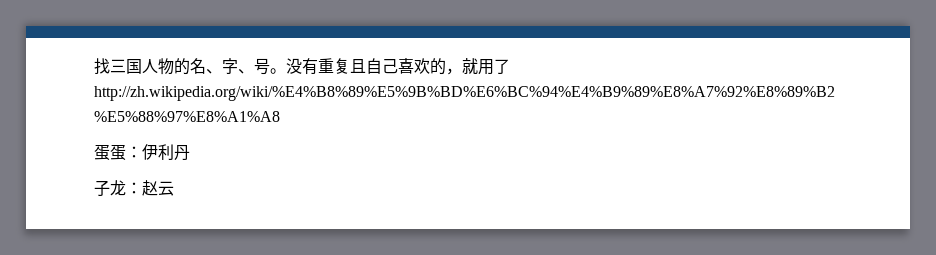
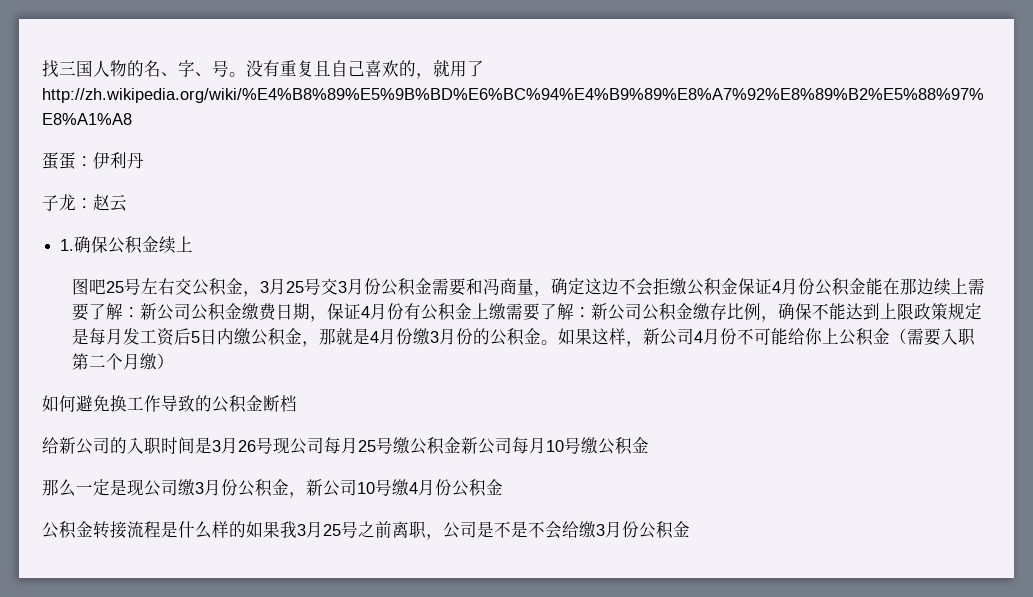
+ 1.确保公积金续上
+ 图吧25号左右交公积金，3月25号交3月份公积金需要和冯商量，确定这边不会拒缴公积金保证4月份公积金能在那边续上需要了解：新公司公积金缴费日期，保证4月份有公积金上缴需要了解：新公司公积金缴存比例，确保不能达到上限政策规定是每月发工资后5日内缴公积金，那就是4月份缴3月份的公积金。如果这样，新公司4月份不可能给你上公积金（需要入职第二个月缴）
+ 如何避免换工作导致的公积金断档
+ 给新公司的入职时间是3月26号现公司每月25号缴公积金新公司每月10号缴公积金
+ 那么一定是现公司缴3月份公积金，新公司10号缴4月份公积金
+ 公积金转接流程是什么样的如果我3月25号之前离职，公司是不是不会给缴3月份公积金

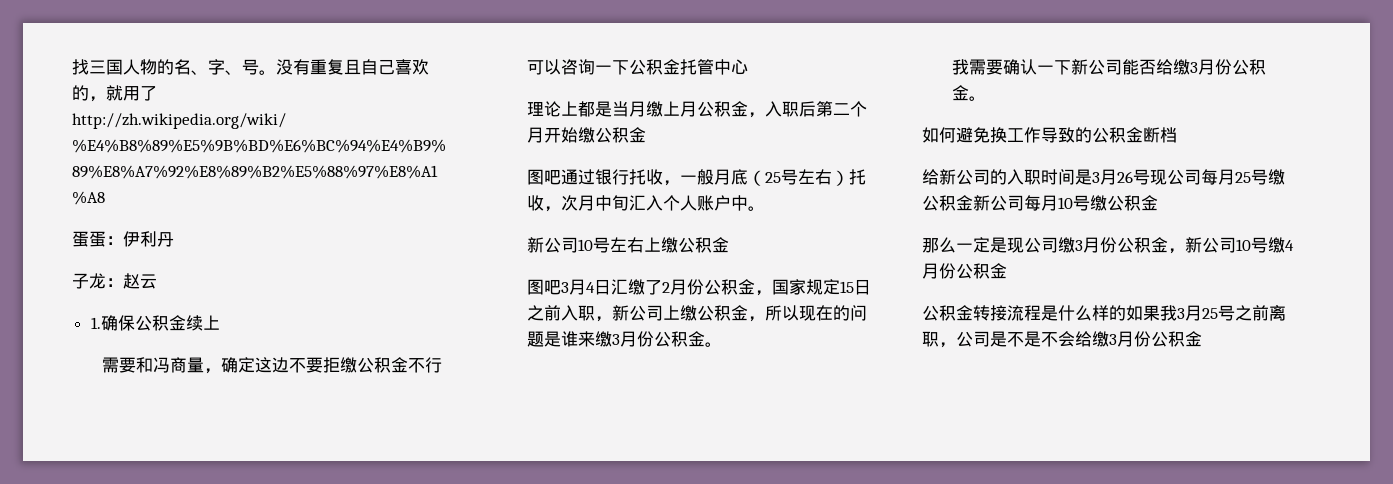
- 图吧25号左右交公积金，3月25号交3月份公积金需要和冯商量，确定这边不会拒缴公积金保证4月份公积金能在那边续上需要了解：新公司公积金缴费日期，保证4月份有公积金上缴需要了解：新公司公积金缴存比例，确保不能达到上限政策规定是每月发工资后5日内缴公积金，那就是4月份缴3月份的公积金。如果这样，新公司4月份不可能给你上公积金（需要入职第二个月缴）
+ 需要和冯商量，确定这边不要拒缴公积金不行可以咨询一下公积金托管中心
+ 理论上都是当月缴上月公积金，入职后第二个月开始缴公积金
+ 图吧通过银行托收，一般月底（25号左右）托收，次月中旬汇入个人账户中。
+ 新公司10号左右上缴公积金
+ 图吧3月4日汇缴了2月份公积金，国家规定15日之前入职，新公司上缴公积金，所以现在的问题是谁来缴3月份公积金。
+ 我需要确认一下新公司能否给缴3月份公积金。

